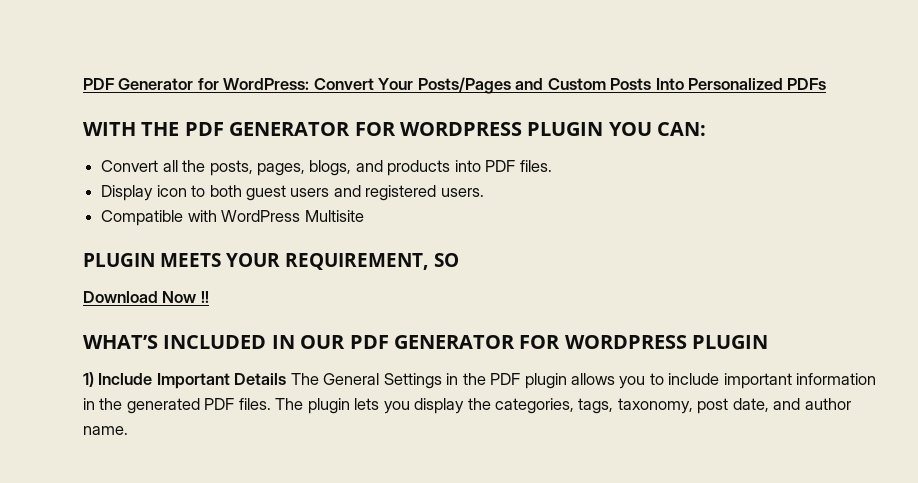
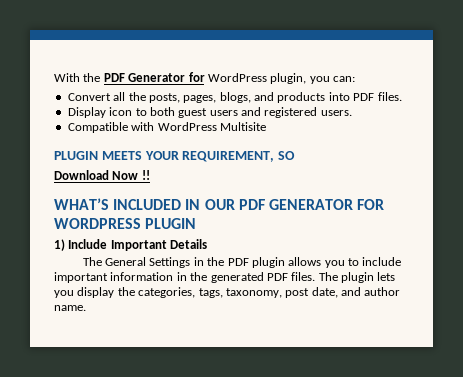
- PDF Generator for WordPress: Convert Your Posts/Pages and Custom Posts Into Personalized PDFs
- WITH THE PDF GENERATOR FOR WORDPRESS PLUGIN YOU CAN:
+ With the PDF Generator for WordPress plugin, you can:
- 1) Include Important Details The General Settings in the PDF plugin allows you to include important information in the generated PDF files.
+ 1) Include Important Details
+ The General Settings in the PDF plugin allows you to include important information in the generated PDF files.

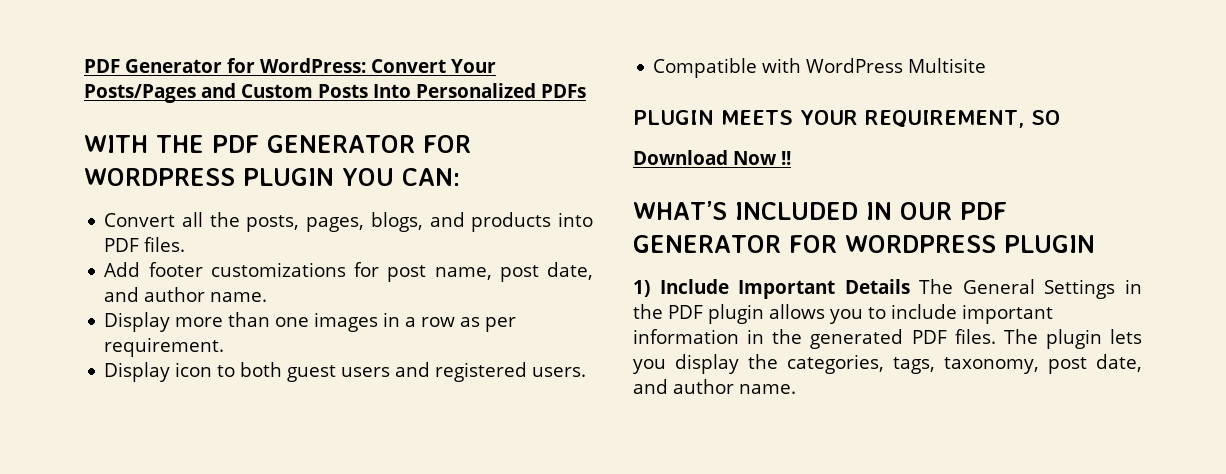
- With the PDF Generator for WordPress plugin, you can:
+ PDF Generator for WordPress: Convert Your Posts/Pages and Custom Posts Into Personalized PDFs
+ WITH THE PDF GENERATOR FOR WORDPRESS PLUGIN YOU CAN:
+ Add footer customizations for post name, post date, and author name.
+ Display more than one images in a row as per requirement.
- 1) Include Important Details
- The General Settings in the PDF plugin allows you to include important information in the generated PDF files.
+ 1) Include Important Details The General Settings in the PDF plugin allows you to include important information in the generated PDF files.

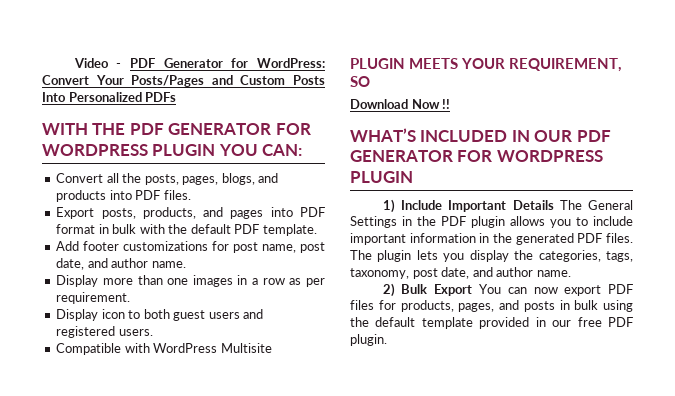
- PDF Generator for WordPress: Convert Your Posts/Pages and Custom Posts Into Personalized PDFs
+ Video - PDF Generator for WordPress: Convert Your Posts/Pages and Custom Posts Into Personalized PDFs
+ Export posts, products, and pages into PDF format in bulk with the default PDF template.
+ 2) Bulk Export You can now export PDF files for products, pages, and posts in bulk using the default template provided in our free PDF plugin.

